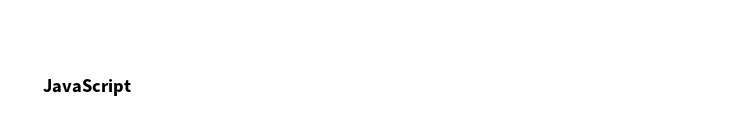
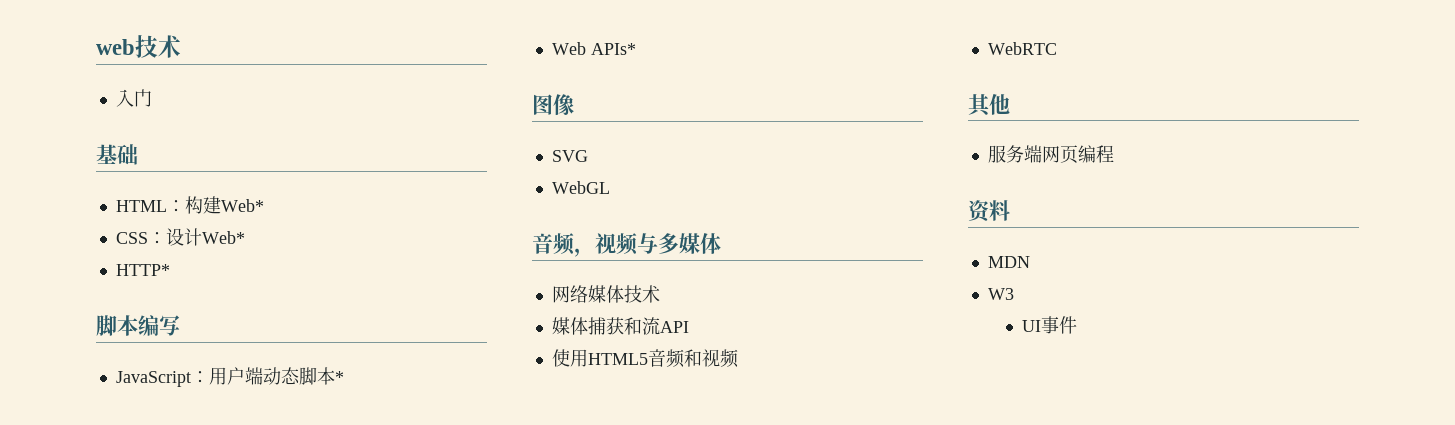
- JavaScript
+ web技术
+ 入门
+ 基础
+ HTML：构建Web*
+ CSS：设计Web*
+ HTTP*
+ 脚本编写
+ JavaScript：用户端动态脚本*
+ Web APIs*
+ 图像
+ SVG
+ WebGL
+ 音频，视频与多媒体
+ 网络媒体技术
+ 媒体捕获和流API
+ 使用HTML5音频和视频
+ WebRTC
+ 其他
+ 服务端网页编程
+ 资料
+ MDN
+ W3
+ UI事件

